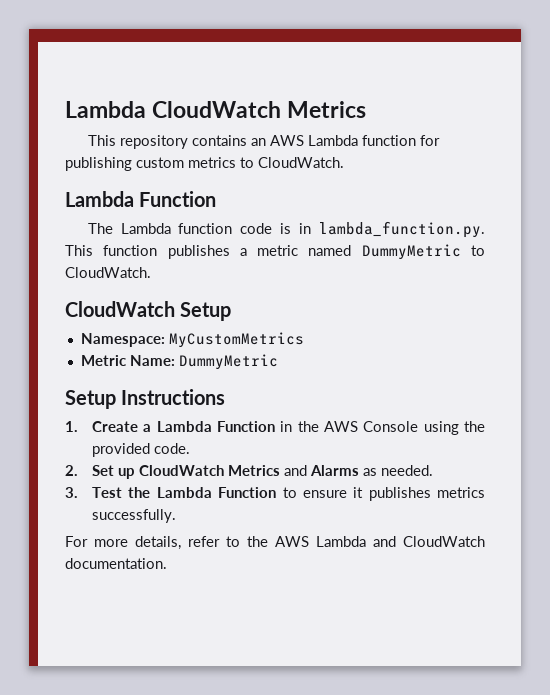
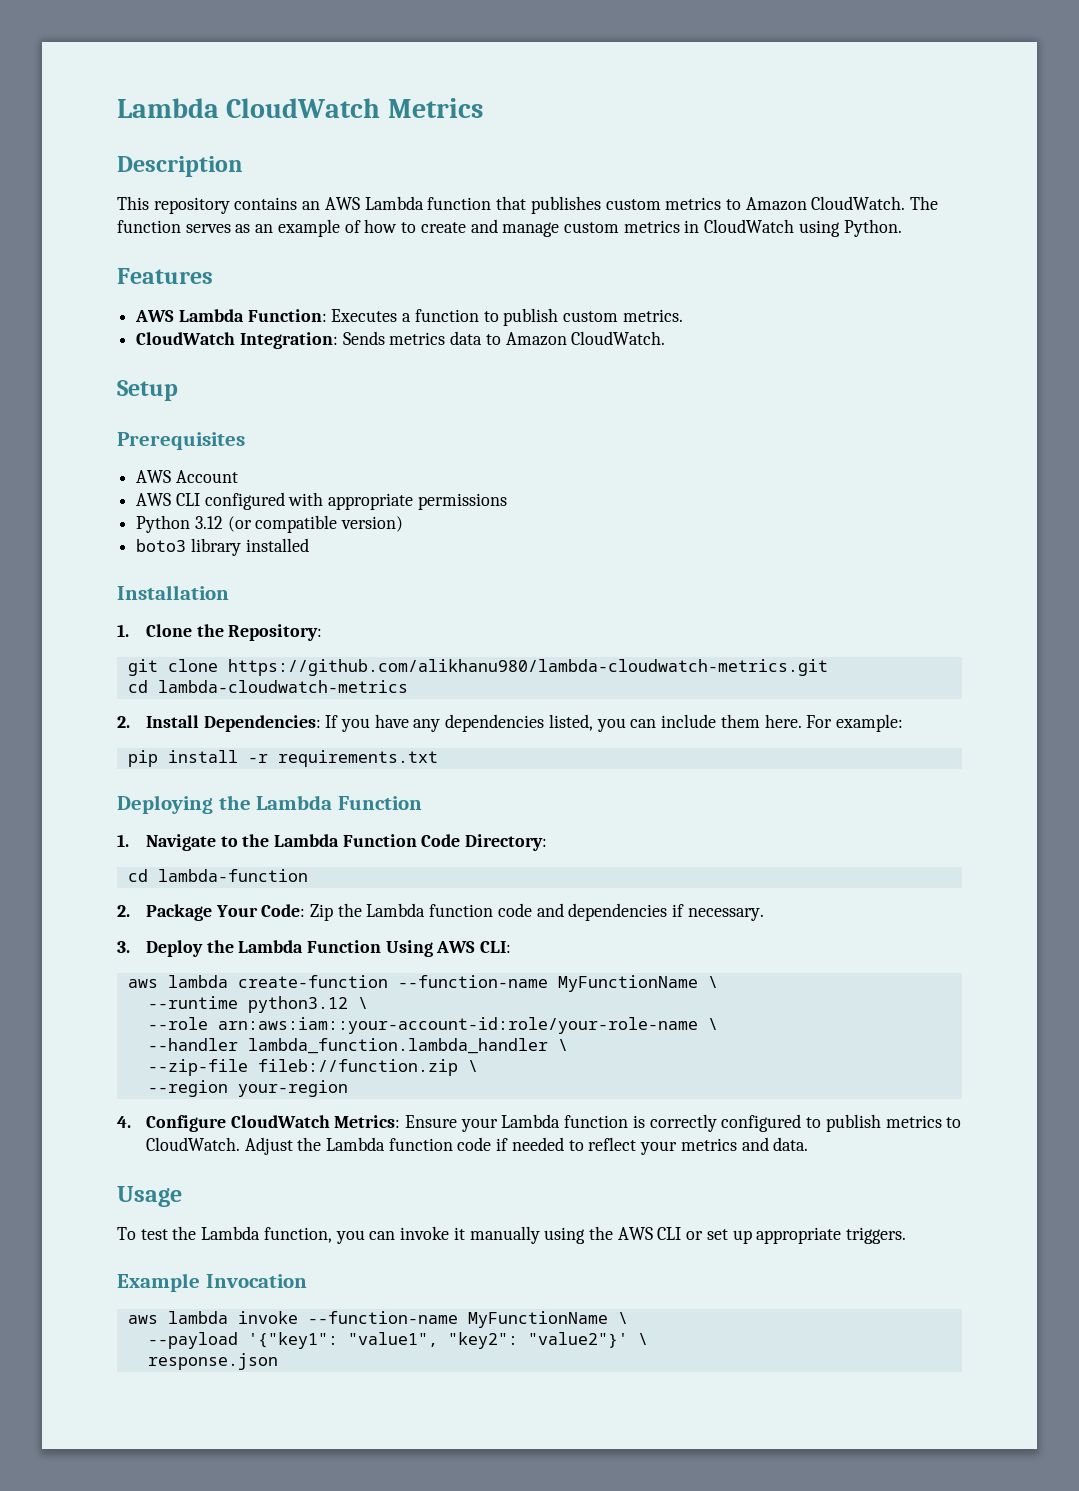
+ Description
- This repository contains an AWS Lambda function for publishing custom metrics to CloudWatch.
- Lambda Function
- The Lambda function code is in lambda_function.py. This function publishes a metric named DummyMetric to CloudWatch.
- CloudWatch Setup
- Namespace: MyCustomMetrics
- Metric Name: DummyMetric
- Setup Instructions
- 1. Create a Lambda Function in the AWS Console using the provided code.
- 2. Set up CloudWatch Metrics and Alarms as needed.
- 3. Test the Lambda Function to ensure it publishes metrics successfully.
- For more details, refer to the AWS Lambda and CloudWatch documentation.
+ This repository contains an AWS Lambda function that publishes custom metrics to Amazon CloudWatch. The function serves as an example of how to create and manage custom metrics in CloudWatch using Python.
+ Features
+ AWS Lambda Function: Executes a function to publish custom metrics.
+ CloudWatch Integration: Sends metrics data to Amazon CloudWatch.
+ Setup
+ Prerequisites
+ AWS Account
+ AWS CLI configured with appropriate permissions
+ Python 3.12 (or compatible version)
+ boto3 library installed
+ Installation
+ 1. Clone the Repository:
+ git clone https://github.com/alikhanu980/lambda-cloudwatch-metrics.git
+ cd lambda-cloudwatch-metrics
+ 2. Install Dependencies: If you have any dependencies listed, you can include them here. For example:
+ pip install -r requirements.txt
+ Deploying the Lambda Function
+ 1. Navigate to the Lambda Function Code Directory:
+ cd lambda-function
+ 2. Package Your Code: Zip the Lambda function code and dependencies if necessary.
+ 3. Deploy the Lambda Function Using AWS CLI:
+ aws lambda create-function --function-name MyFunctionName \
+ --runtime python3.12 \
+ --role arn:aws:iam::your-account-id:role/your-role-name \
+ --handler lambda_function.lambda_handler \
+ --zip-file fileb://function.zip \
+ --region your-region
+ 4. Configure CloudWatch Metrics: Ensure your Lambda function is correctly configured to publish metrics to CloudWatch. Adjust the Lambda function code if needed to reflect your metrics and data.
+ Usage
+ To test the Lambda function, you can invoke it manually using the AWS CLI or set up appropriate triggers.
+ Example Invocation
+ aws lambda invoke --function-name MyFunctionName \
+ --payload '{"key1": "value1", "key2": "value2"}' \
+ response.json

